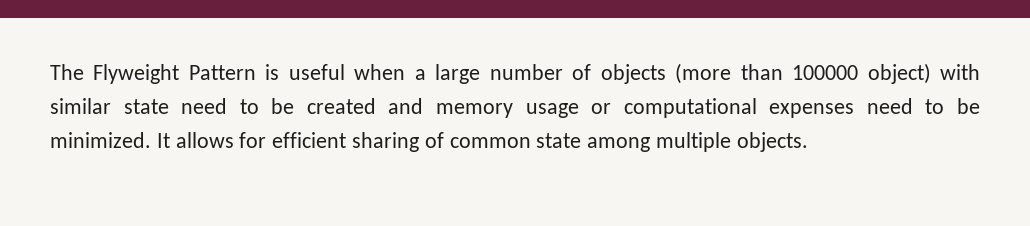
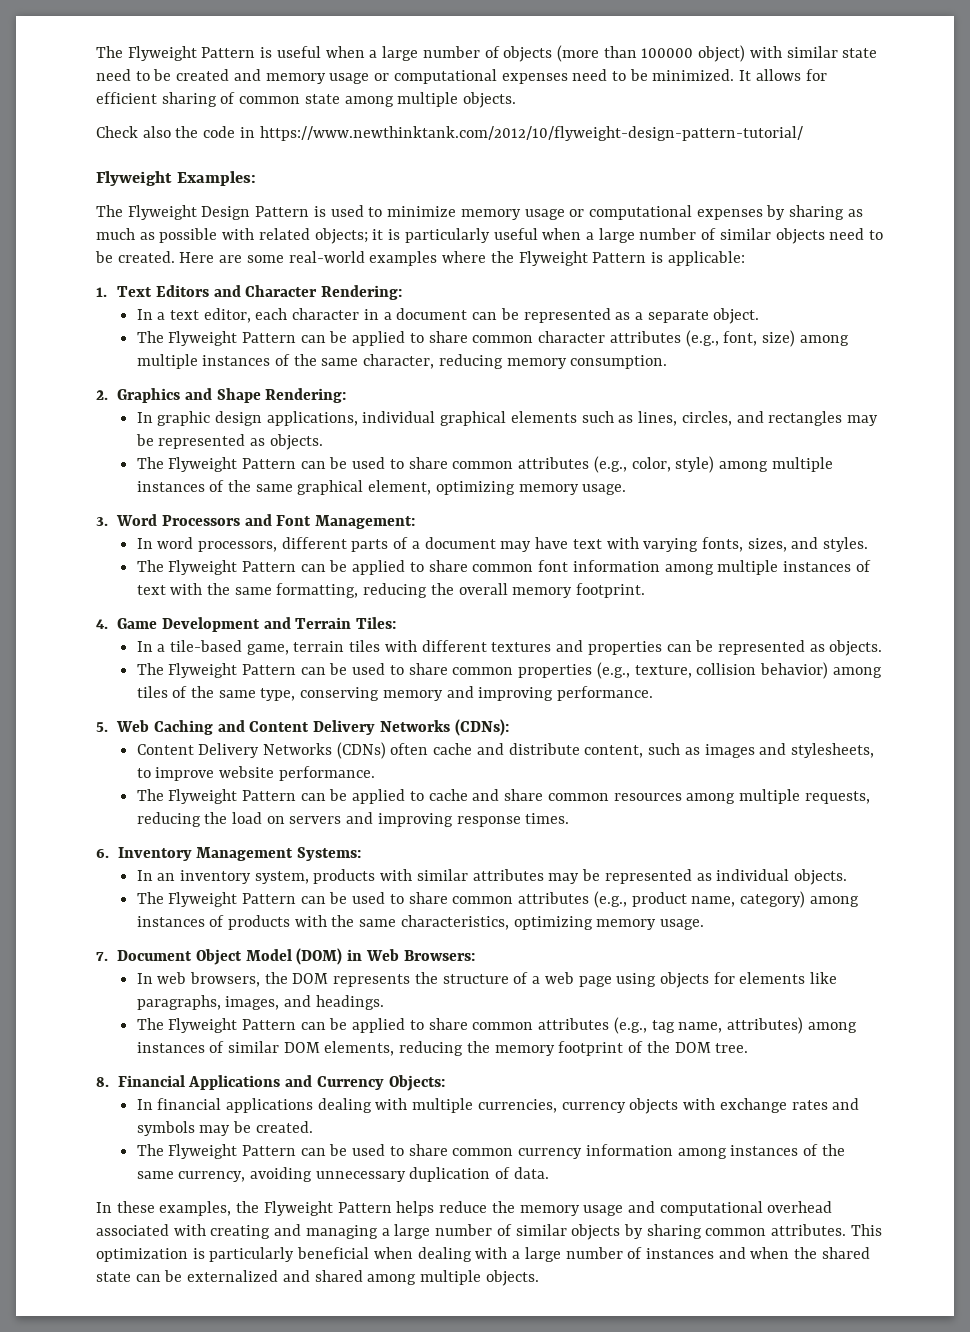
+ Check also the code in https://www.newthinktank.com/2012/10/flyweight-design-pattern-tutorial/
+ Flyweight Examples:
+ The Flyweight Design Pattern is used to minimize memory usage or computational expenses by sharing as much as possible with related objects; it is particularly useful when a large number of similar objects need to be created. Here are some real-world examples where the Flyweight Pattern is applicable:
+ 1. Text Editors and Character Rendering:
+ In a text editor, each character in a document can be represented as a separate object.
+ The Flyweight Pattern can be applied to share common character attributes (e.g., font, size) among multiple instances of the same character, reducing memory consumption.
+ 2. Graphics and Shape Rendering:
+ In graphic design applications, individual graphical elements such as lines, circles, and rectangles may be represented as objects.
+ The Flyweight Pattern can be used to share common attributes (e.g., color, style) among multiple instances of the same graphical element, optimizing memory usage.
+ 3. Word Processors and Font Management:
+ In word processors, different parts of a document may have text with varying fonts, sizes, and styles.
+ The Flyweight Pattern can be applied to share common font information among multiple instances of text with the same formatting, reducing the overall memory footprint.
+ 4. Game Development and Terrain Tiles:
+ In a tile-based game, terrain tiles with different textures and properties can be represented as objects.
+ The Flyweight Pattern can be used to share common properties (e.g., texture, collision behavior) among tiles of the same type, conserving memory and improving performance.
+ 5. Web Caching and Content Delivery Networks (CDNs):
+ Content Delivery Networks (CDNs) often cache and distribute content, such as images and stylesheets, to improve website performance.
+ The Flyweight Pattern can be applied to cache and share common resources among multiple requests, reducing the load on servers and improving response times.
+ 6. Inventory Management Systems:
+ In an inventory system, products with similar attributes may be represented as individual objects.
+ The Flyweight Pattern can be used to share common attributes (e.g., product name, category) among instances of products with the same characteristics, optimizing memory usage.
+ 7. Document Object Model (DOM) in Web Browsers:
+ In web browsers, the DOM represents the structure of a web page using objects for elements like paragraphs, images, and headings.
+ The Flyweight Pattern can be applied to share common attributes (e.g., tag name, attributes) among instances of similar DOM elements, reducing the memory footprint of the DOM tree.
+ 8. Financial Applications and Currency Objects:
+ In financial applications dealing with multiple currencies, currency objects with exchange rates and symbols may be created.
+ The Flyweight Pattern can be used to share common currency information among instances of the same currency, avoiding unnecessary duplication of data.
+ In these examples, the Flyweight Pattern helps reduce the memory usage and computational overhead associated with creating and managing a large number of similar objects by sharing common attributes. This optimization is particularly beneficial when dealing with a large number of instances and when the shared state can be externalized and shared among multiple objects.

